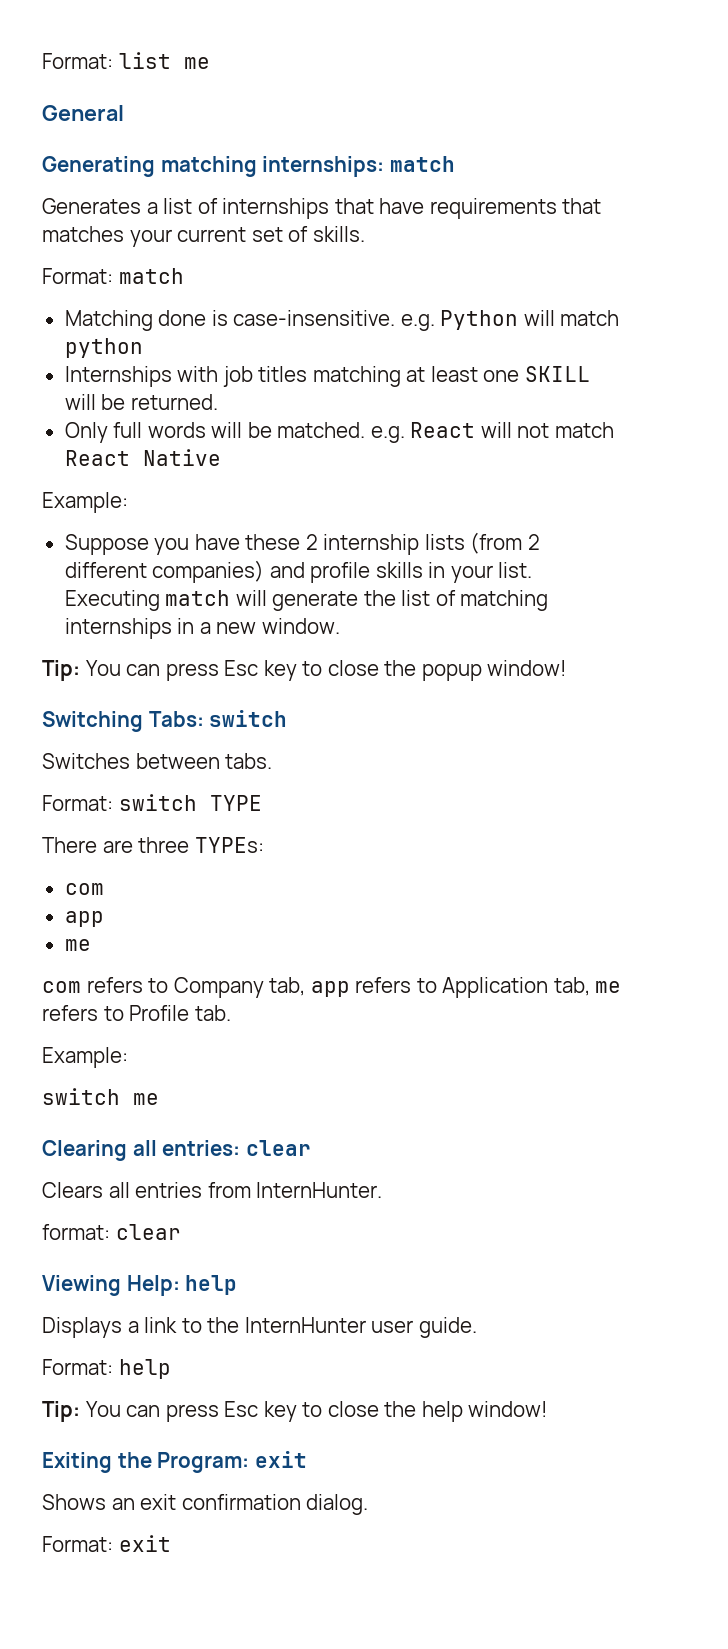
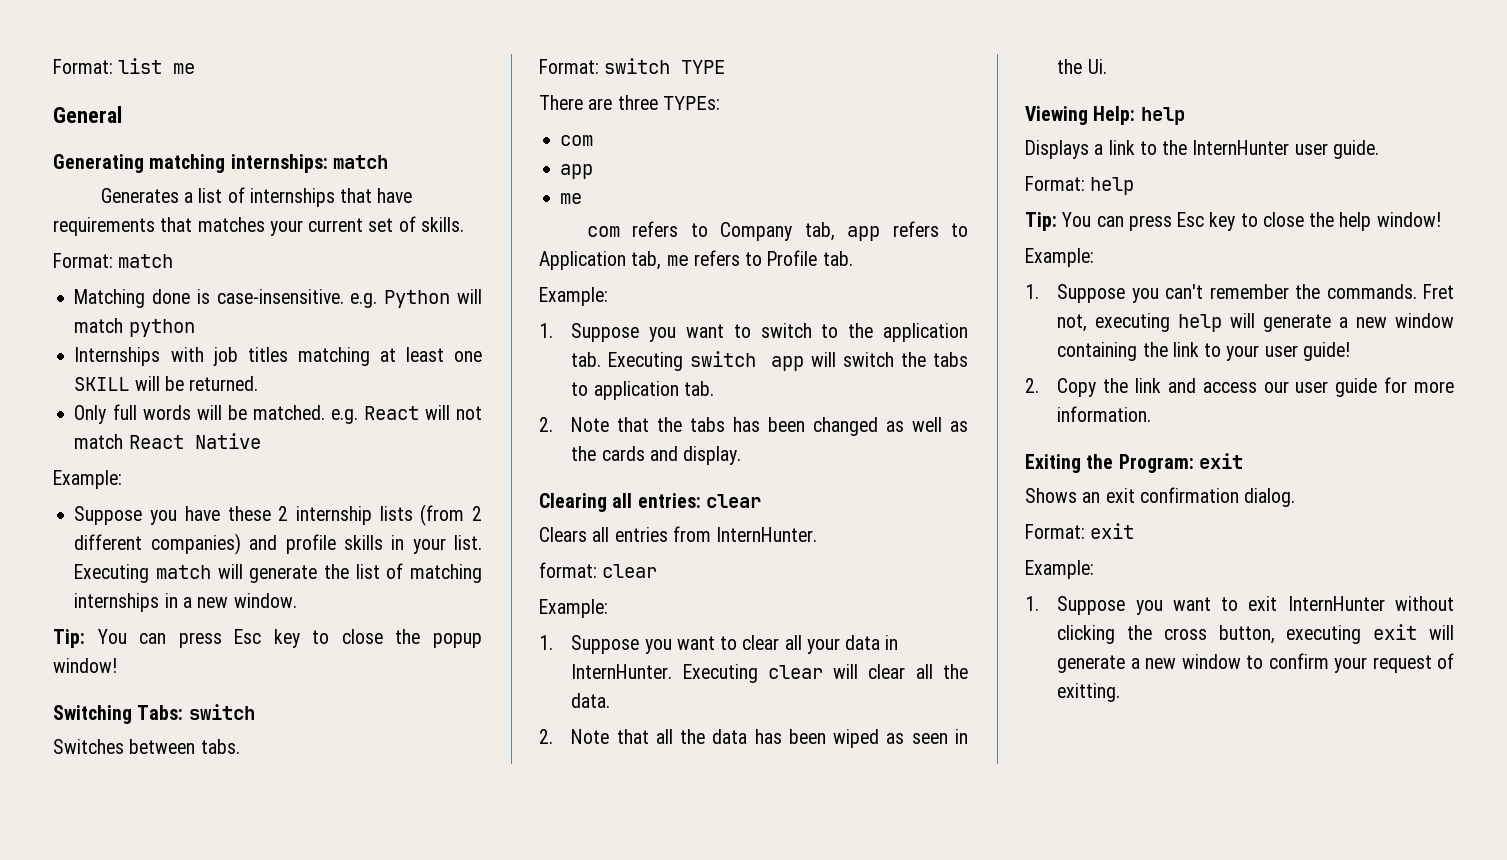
- switch me
+ 1. Suppose you want to switch to the application tab. Executing switch app will switch the tabs to application tab.
+ 2. Note that the tabs has been changed as well as the cards and display.
  format: clear
+ Example:
+ 1. Suppose you want to clear all your data in InternHunter. Executing clear will clear all the data.
+ 2. Note that all the data has been wiped as seen in the Ui.
  Tip: You can press Esc key to close the help window!
+ Example:
+ 1. Suppose you can't remember the commands. Fret not, executing help will generate a new window containing the link to your user guide!
+ 2. Copy the link and access our user guide for more information.
  Format: exit
+ Example:
+ 1. Suppose you want to exit InternHunter without clicking the cross button, executing exit will generate a new window to confirm your request of exitting.

